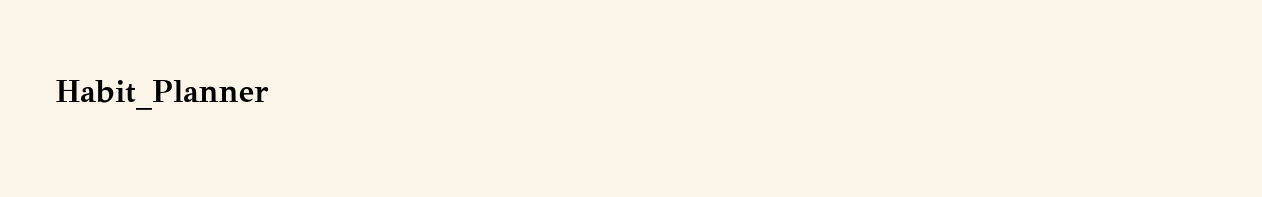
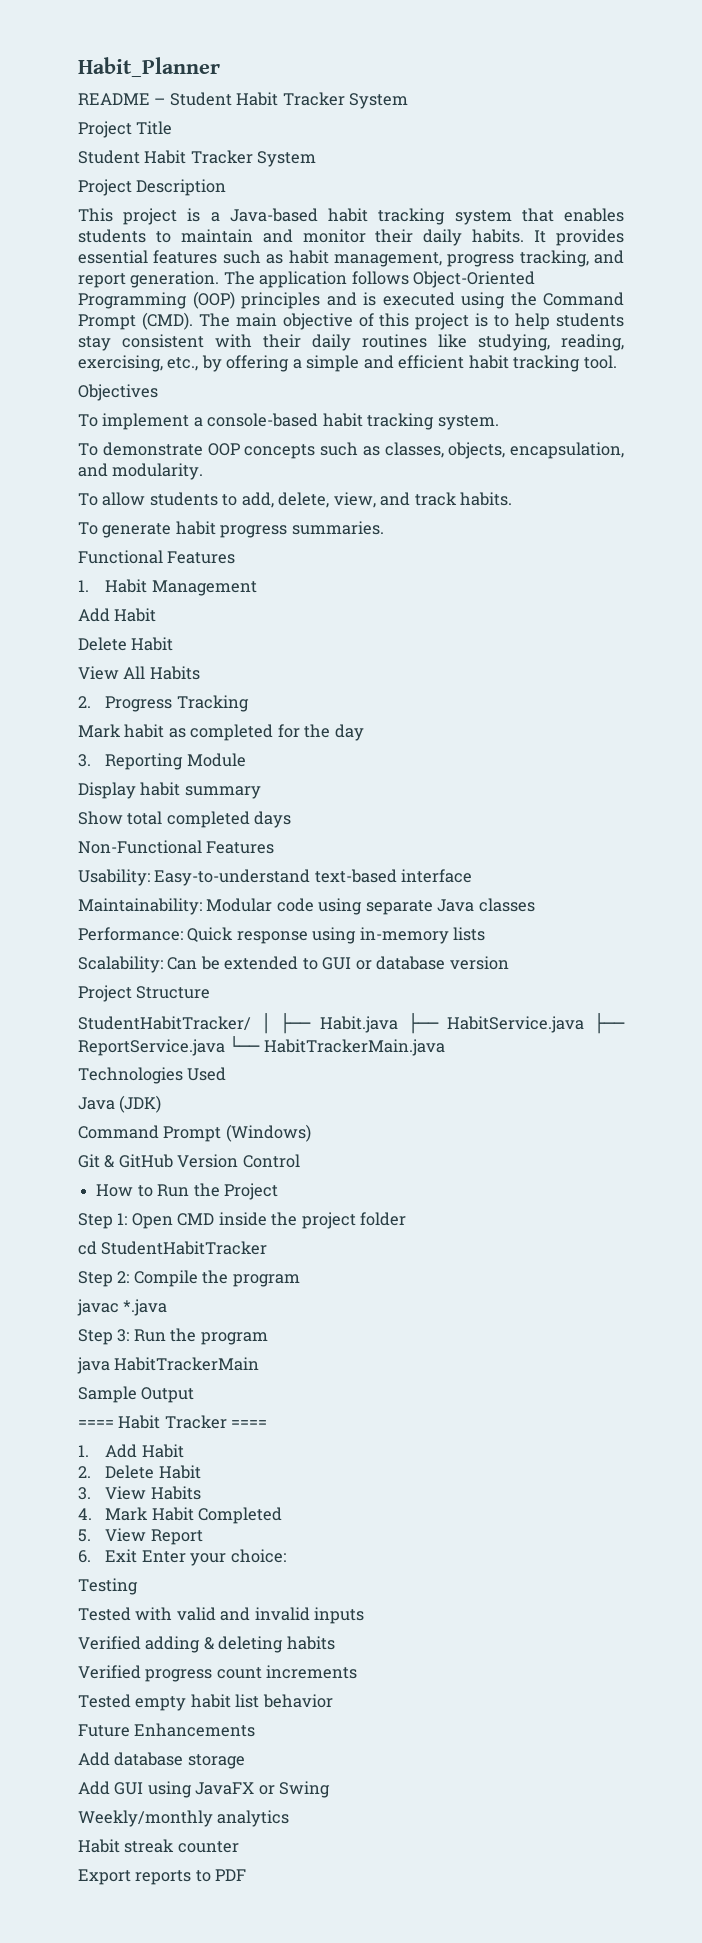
+ README – Student Habit Tracker System
+ Project Title
+ Student Habit Tracker System
+ Project Description
+ This project is a Java-based habit tracking system that enables students to maintain and monitor their daily habits. It provides essential features such as habit management, progress tracking, and report generation. The application follows Object-Oriented Programming (OOP) principles and is executed using the Command Prompt (CMD). The main objective of this project is to help students stay consistent with their daily routines like studying, reading, exercising, etc., by offering a simple and efficient habit tracking tool.
+ Objectives
+ To implement a console-based habit tracking system.
+ To demonstrate OOP concepts such as classes, objects, encapsulation, and modularity.
+ To allow students to add, delete, view, and track habits.
+ To generate habit progress summaries.
+ Functional Features
+ 1. Habit Management
+ Add Habit
+ Delete Habit
+ View All Habits
+ 2. Progress Tracking
+ Mark habit as completed for the day
+ 3. Reporting Module
+ Display habit summary
+ Show total completed days
+ Non-Functional Features
+ Usability: Easy-to-understand text-based interface
+ Maintainability: Modular code using separate Java classes
+ Performance: Quick response using in-memory lists
+ Scalability: Can be extended to GUI or database version
+ Project Structure
+ StudentHabitTracker/ │ ├── Habit.java ├── HabitService.java ├── ReportService.java └── HabitTrackerMain.java
+ Technologies Used
+ Java (JDK)
+ Command Prompt (Windows)
+ Git & GitHub Version Control
+ How to Run the Project
+ Step 1: Open CMD inside the project folder
+ cd StudentHabitTracker
+ Step 2: Compile the program
+ javac *.java
+ Step 3: Run the program
+ java HabitTrackerMain
+ Sample Output
+ ==== Habit Tracker ====
+ 1. Add Habit
+ 2. Delete Habit
+ 3. View Habits
+ 4. Mark Habit Completed
+ 5. View Report
+ 6. Exit Enter your choice:
+ Testing
+ Tested with valid and invalid inputs
+ Verified adding & deleting habits
+ Verified progress count increments
+ Tested empty habit list behavior
+ Future Enhancements
+ Add database storage
+ Add GUI using JavaFX or Swing
+ Weekly/monthly analytics
+ Habit streak counter
+ Export reports to PDF

